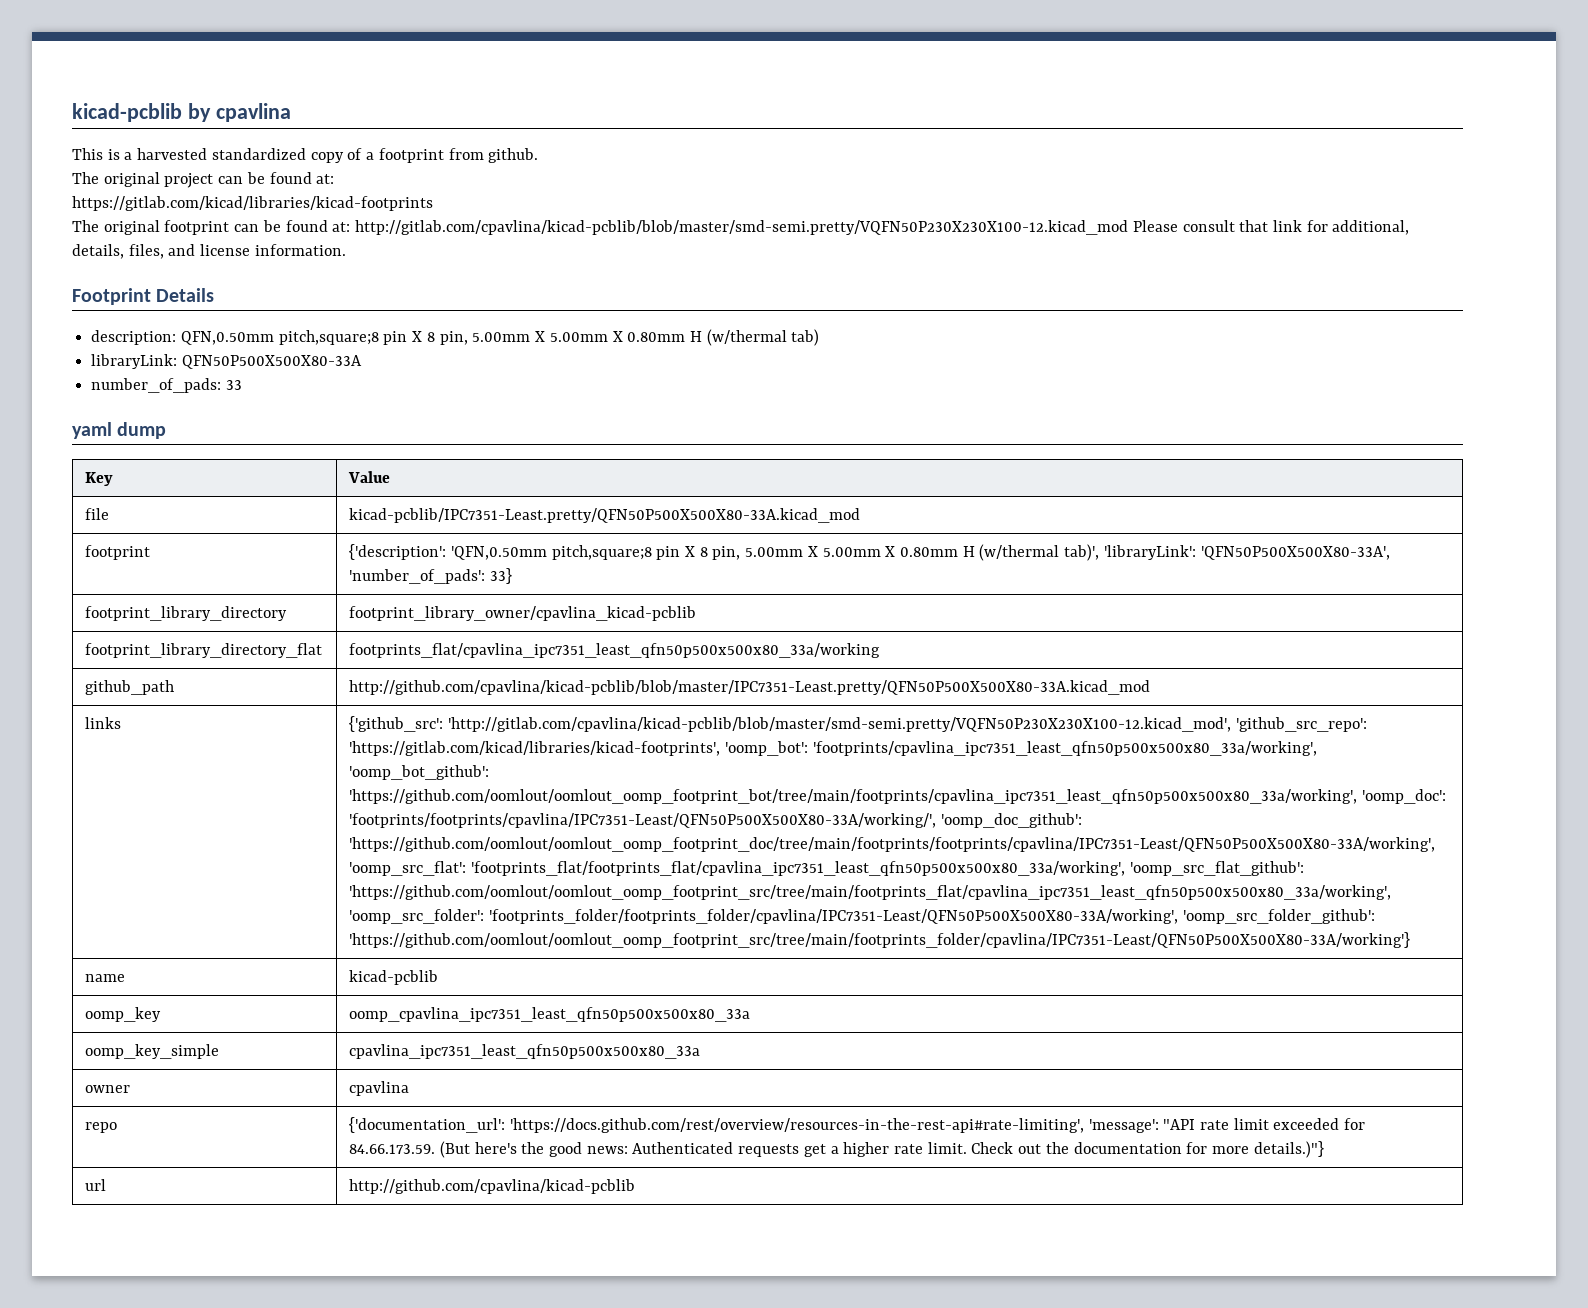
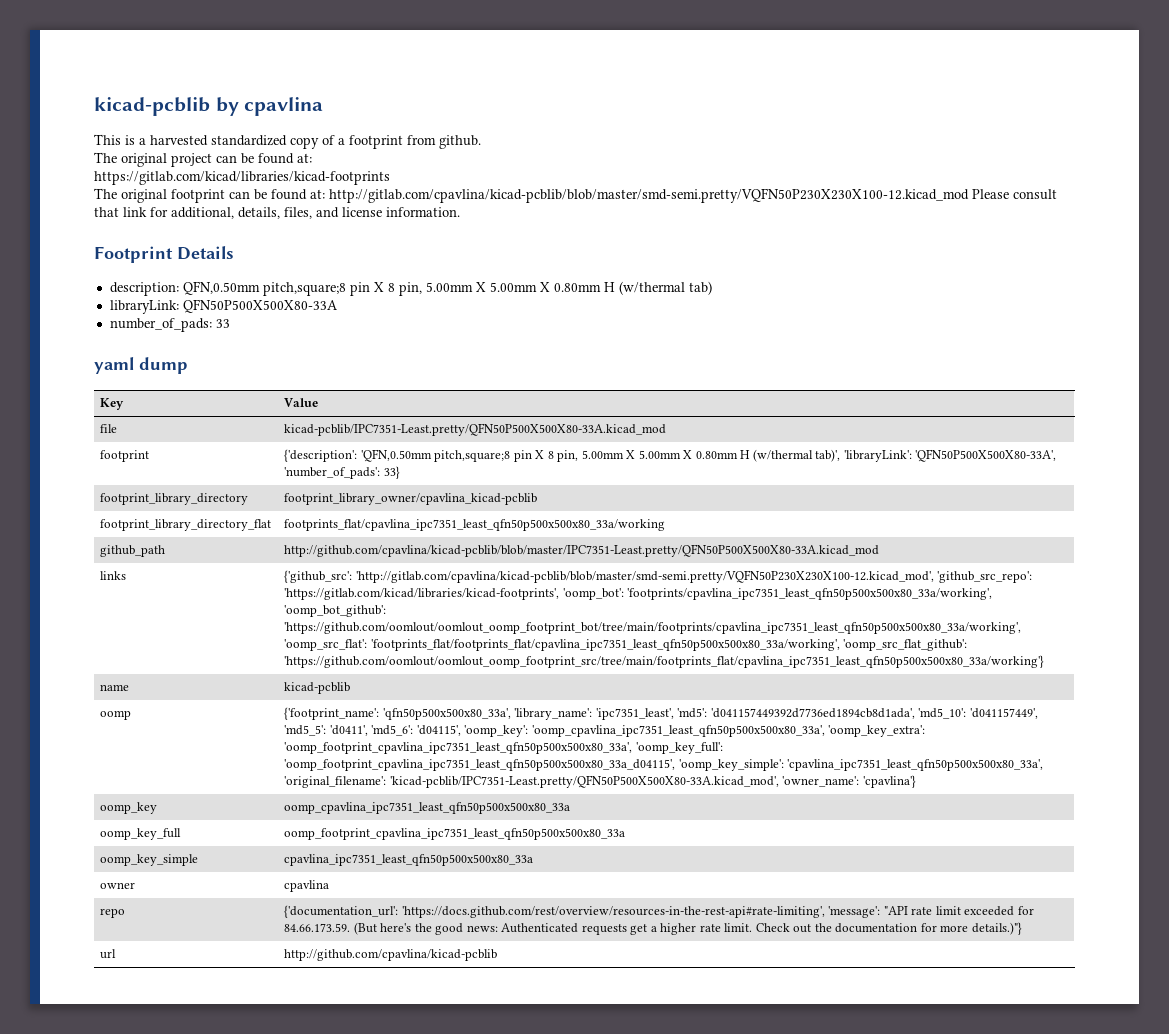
- links | {'github_src': 'http://gitlab.com/cpavlina/kicad-pcblib/blob/master/smd-semi.pretty/VQFN50P230X230X100-12.kicad_mod', 'github_src_repo': 'https://gitlab.com/kicad/libraries/kicad-footprints', 'oomp_bot': 'footprints/cpavlina_ipc7351_least_qfn50p500x500x80_33a/working', 'oomp_bot_github': 'https://github.com/oomlout/oomlout_oomp_footprint_bot/tree/main/footprints/cpavlina_ipc7351_least_qfn50p500x500x80_33a/working', 'oomp_doc': 'footprints/footprints/cpavlina/IPC7351-Least/QFN50P500X500X80-33A/working/', 'oomp_doc_github': 'https://github.com/oomlout/oomlout_oomp_footprint_doc/tree/main/footprints/footprints/cpavlina/IPC7351-Least/QFN50P500X500X80-33A/working', 'oomp_src_flat': 'footprints_flat/footprints_flat/cpavlina_ipc7351_least_qfn50p500x500x80_33a/working', 'oomp_src_flat_github': 'https://github.com/oomlout/oomlout_oomp_footprint_src/tree/main/footprints_flat/cpavlina_ipc7351_least_qfn50p500x500x80_33a/working', 'oomp_src_folder': 'footprints_folder/footprints_folder/cpavlina/IPC7351-Least/QFN50P500X500X80-33A/working', 'oomp_src_folder_github': 'https://github.com/oomlout/oomlout_oomp_footprint_src/tree/main/footprints_folder/cpavlina/IPC7351-Least/QFN50P500X500X80-33A/working'}
+ links | {'github_src': 'http://gitlab.com/cpavlina/kicad-pcblib/blob/master/smd-semi.pretty/VQFN50P230X230X100-12.kicad_mod', 'github_src_repo': 'https://gitlab.com/kicad/libraries/kicad-footprints', 'oomp_bot': 'footprints/cpavlina_ipc7351_least_qfn50p500x500x80_33a/working', 'oomp_bot_github': 'https://github.com/oomlout/oomlout_oomp_footprint_bot/tree/main/footprints/cpavlina_ipc7351_least_qfn50p500x500x80_33a/working', 'oomp_src_flat': 'footprints_flat/footprints_flat/cpavlina_ipc7351_least_qfn50p500x500x80_33a/working', 'oomp_src_flat_github': 'https://github.com/oomlout/oomlout_oomp_footprint_src/tree/main/footprints_flat/cpavlina_ipc7351_least_qfn50p500x500x80_33a/working'}
  name | kicad-pcblib
+ oomp | {'footprint_name': 'qfn50p500x500x80_33a', 'library_name': 'ipc7351_least', 'md5': 'd041157449392d7736ed1894cb8d1ada', 'md5_10': 'd041157449', 'md5_5': 'd0411', 'md5_6': 'd04115', 'oomp_key': 'oomp_cpavlina_ipc7351_least_qfn50p500x500x80_33a', 'oomp_key_extra': 'oomp_footprint_cpavlina_ipc7351_least_qfn50p500x500x80_33a', 'oomp_key_full': 'oomp_footprint_cpavlina_ipc7351_least_qfn50p500x500x80_33a_d04115', 'oomp_key_simple': 'cpavlina_ipc7351_least_qfn50p500x500x80_33a', 'original_filename': 'kicad-pcblib/IPC7351-Least.pretty/QFN50P500X500X80-33A.kicad_mod', 'owner_name': 'cpavlina'}
+ oomp_key_full | oomp_footprint_cpavlina_ipc7351_least_qfn50p500x500x80_33a

